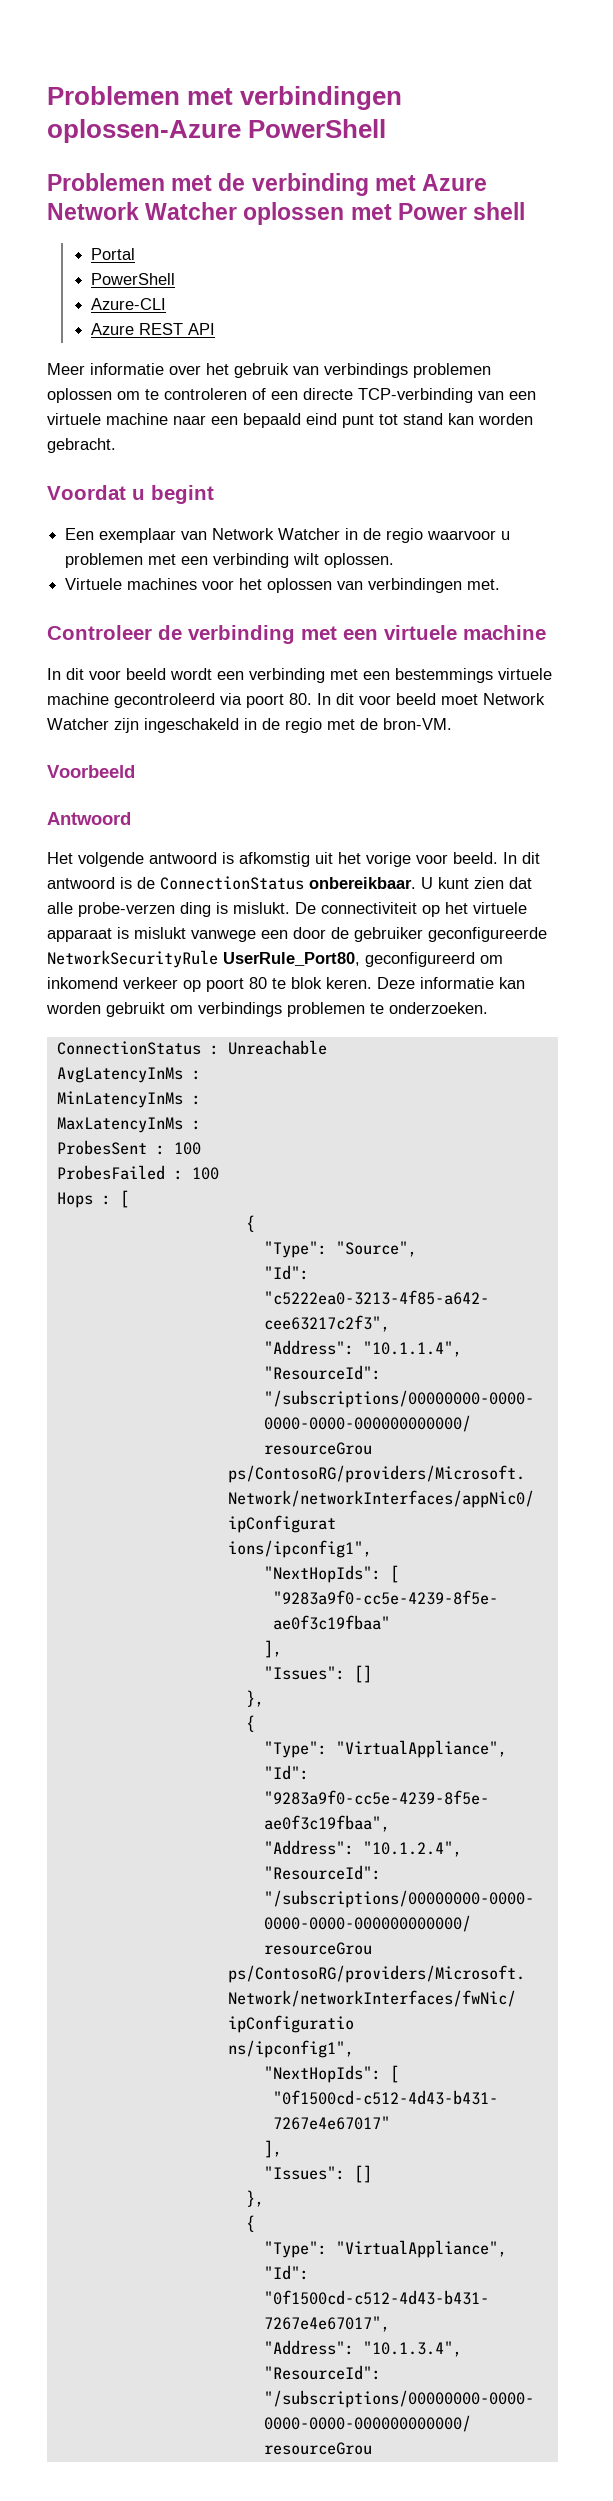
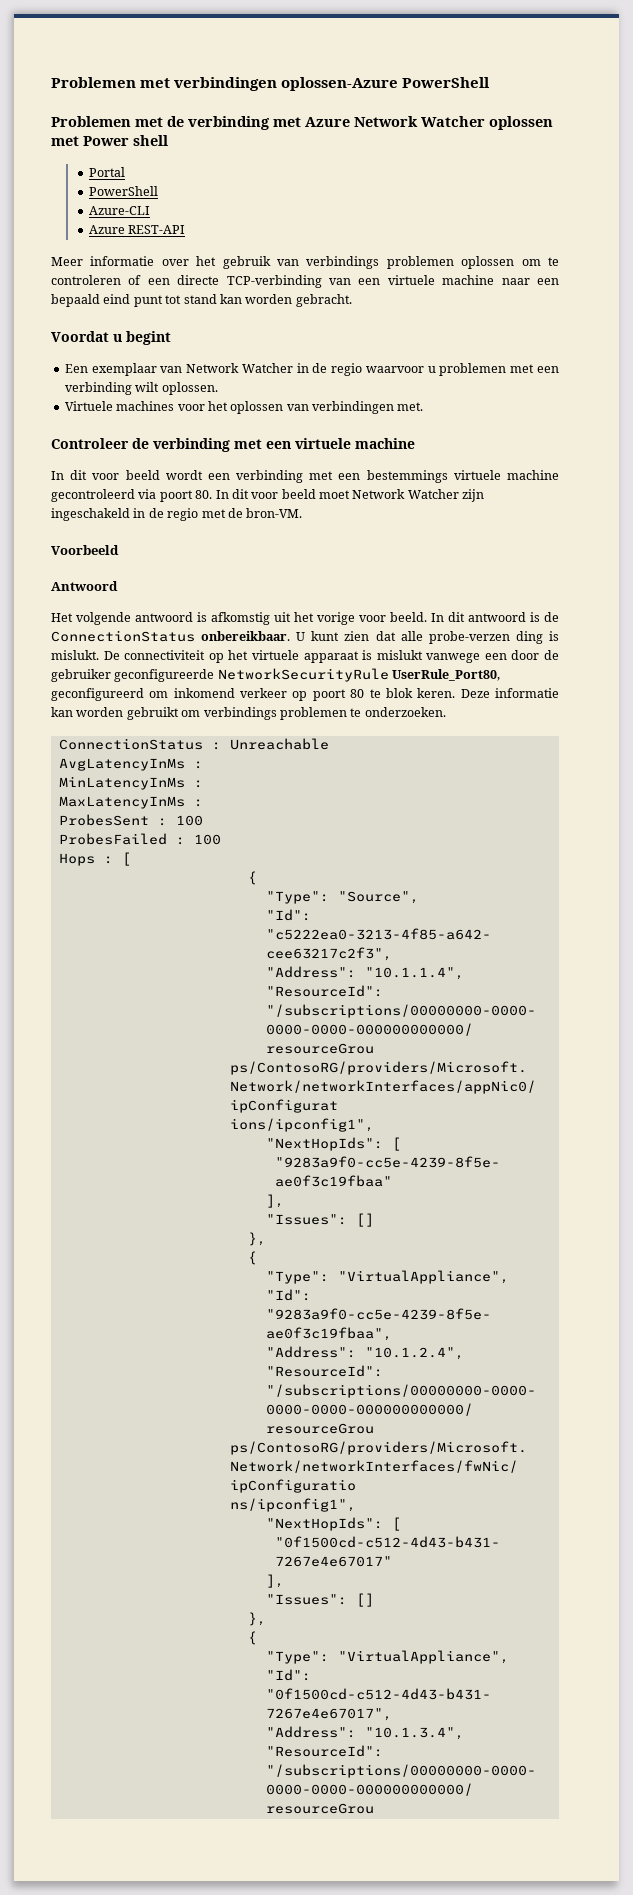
- Azure REST API
+ Azure REST-API

